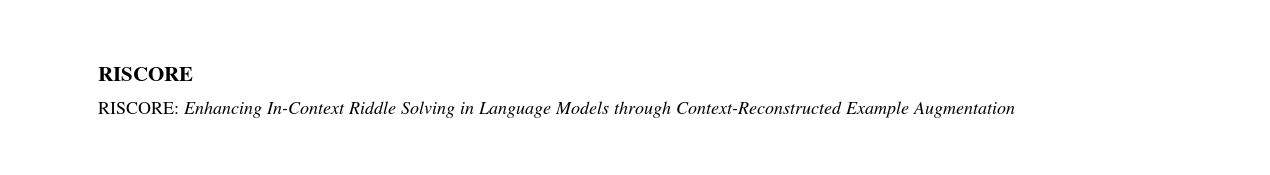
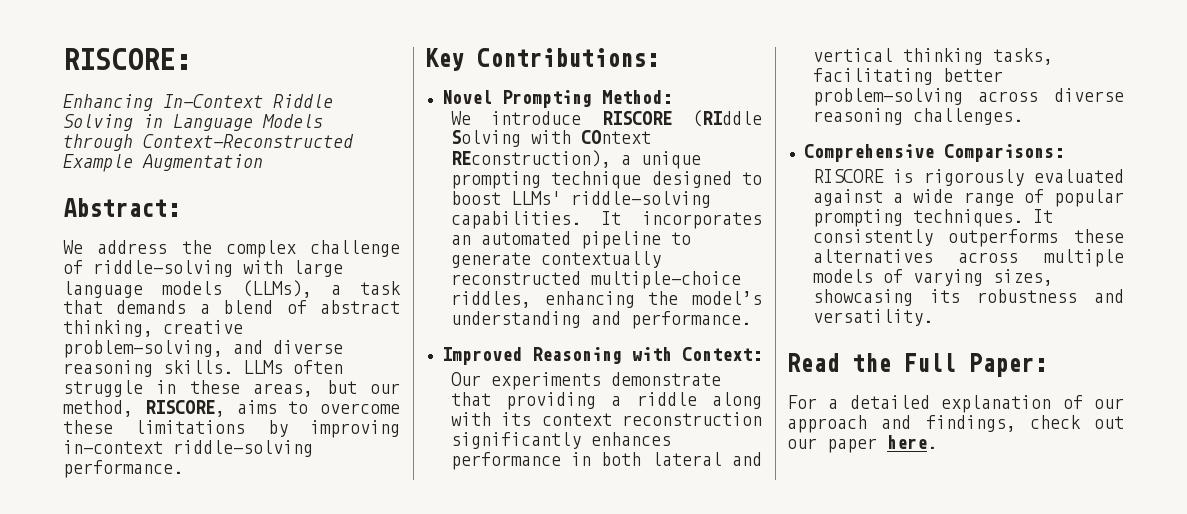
- RISCORE
- RISCORE: Enhancing In-Context Riddle Solving in Language Models through Context-Reconstructed Example Augmentation
+ RISCORE:
+ Enhancing In-Context Riddle Solving in Language Models through Context-Reconstructed Example Augmentation
+ Abstract:
+ We address the complex challenge of riddle-solving with large language models (LLMs), a task that demands a blend of abstract thinking, creative problem-solving, and diverse reasoning skills. LLMs often struggle in these areas, but our method, RISCORE, aims to overcome these limitations by improving in-context riddle-solving performance.
+ Key Contributions:
+ Novel Prompting Method:
+ We introduce RISCORE (RIddle Solving with COntext REconstruction), a unique prompting technique designed to boost LLMs' riddle-solving capabilities. It incorporates an automated pipeline to generate contextually reconstructed multiple-choice riddles, enhancing the model’s understanding and performance.
+ Improved Reasoning with Context:
+ Our experiments demonstrate that providing a riddle along with its context reconstruction significantly enhances performance in both lateral and vertical thinking tasks, facilitating better problem-solving across diverse reasoning challenges.
+ Comprehensive Comparisons:
+ RISCORE is rigorously evaluated against a wide range of popular prompting techniques. It consistently outperforms these alternatives across multiple models of varying sizes, showcasing its robustness and versatility.
+ Read the Full Paper:
+ For a detailed explanation of our approach and findings, check out our paper here.

